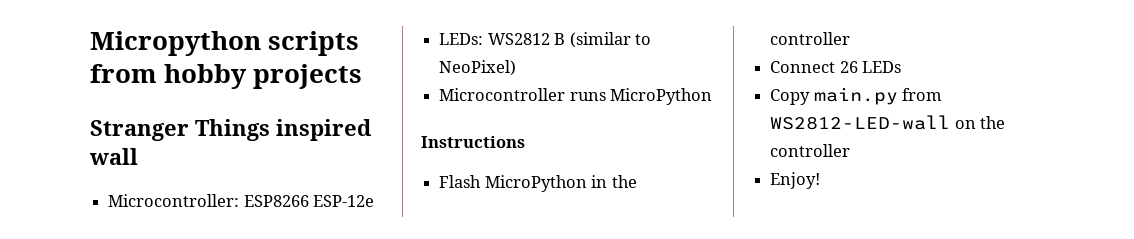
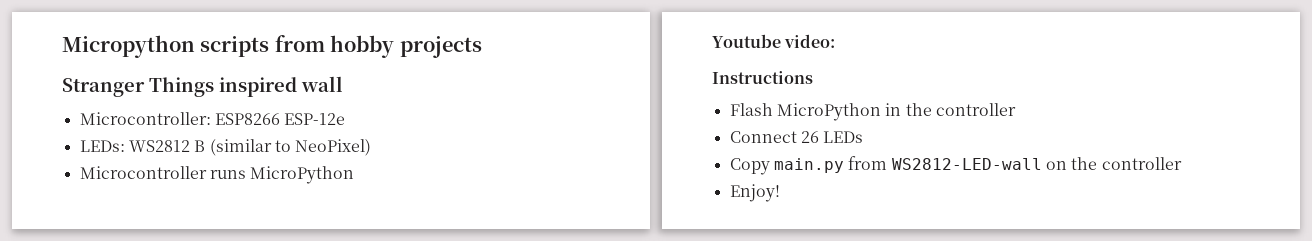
+ Youtube video:

